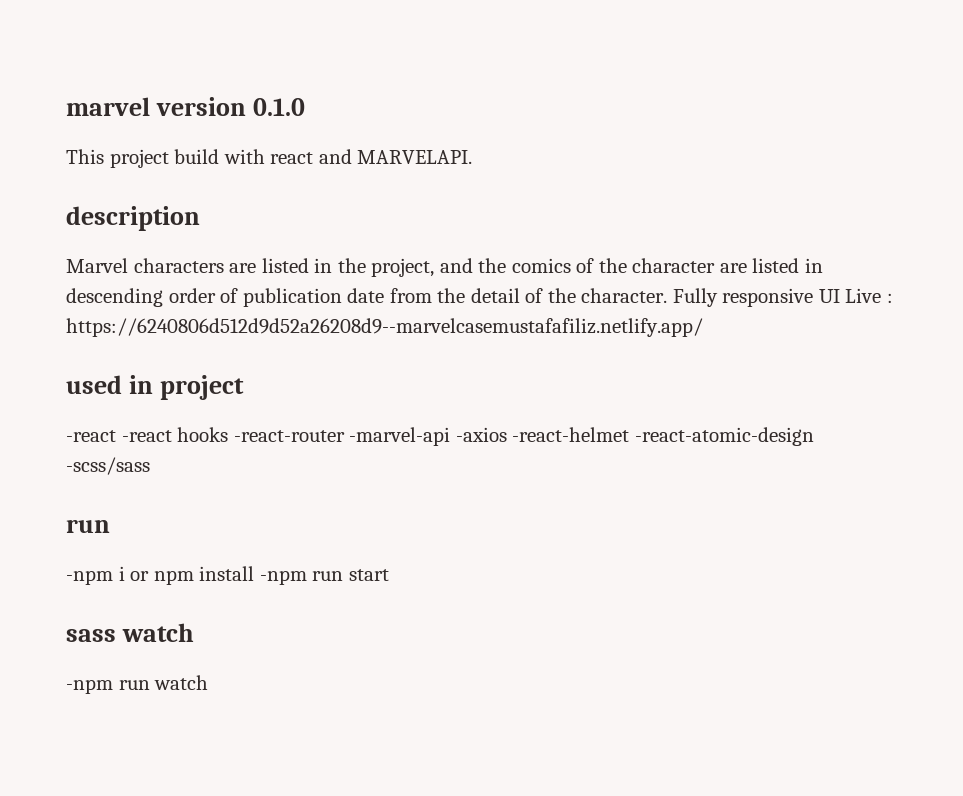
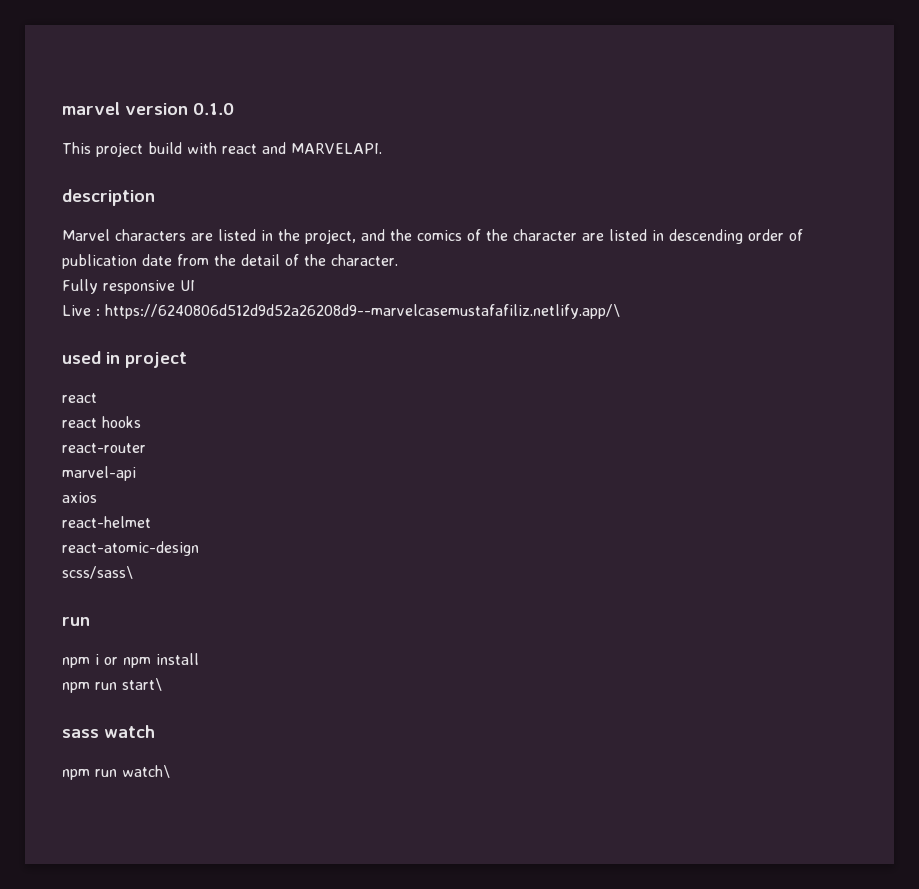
- Marvel characters are listed in the project, and the comics of the character are listed in descending order of publication date from the detail of the character. Fully responsive UI Live : https://6240806d512d9d52a26208d9--marvelcasemustafafiliz.netlify.app/
+ Marvel characters are listed in the project, and the comics of the character are listed in descending order of publication date from the detail of the character.
+ Fully responsive UI
+ Live : https://6240806d512d9d52a26208d9--marvelcasemustafafiliz.netlify.app/\
  used in project
- -react -react hooks -react-router -marvel-api -axios -react-helmet -react-atomic-design -scss/sass
+ react
+ react hooks
+ react-router
+ marvel-api
+ axios
+ react-helmet
+ react-atomic-design
+ scss/sass\
- -npm i or npm install -npm run start
+ npm i or npm install
+ npm run start\
- -npm run watch
+ npm run watch\

